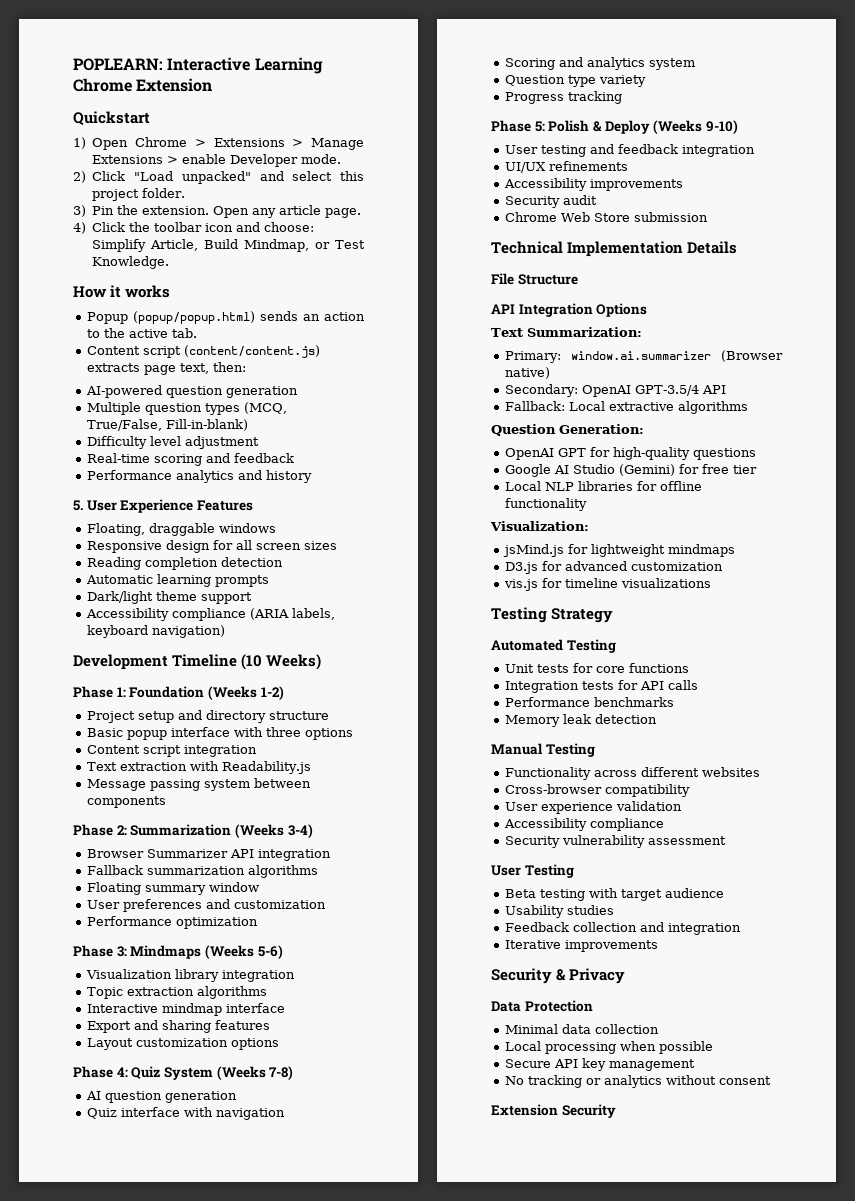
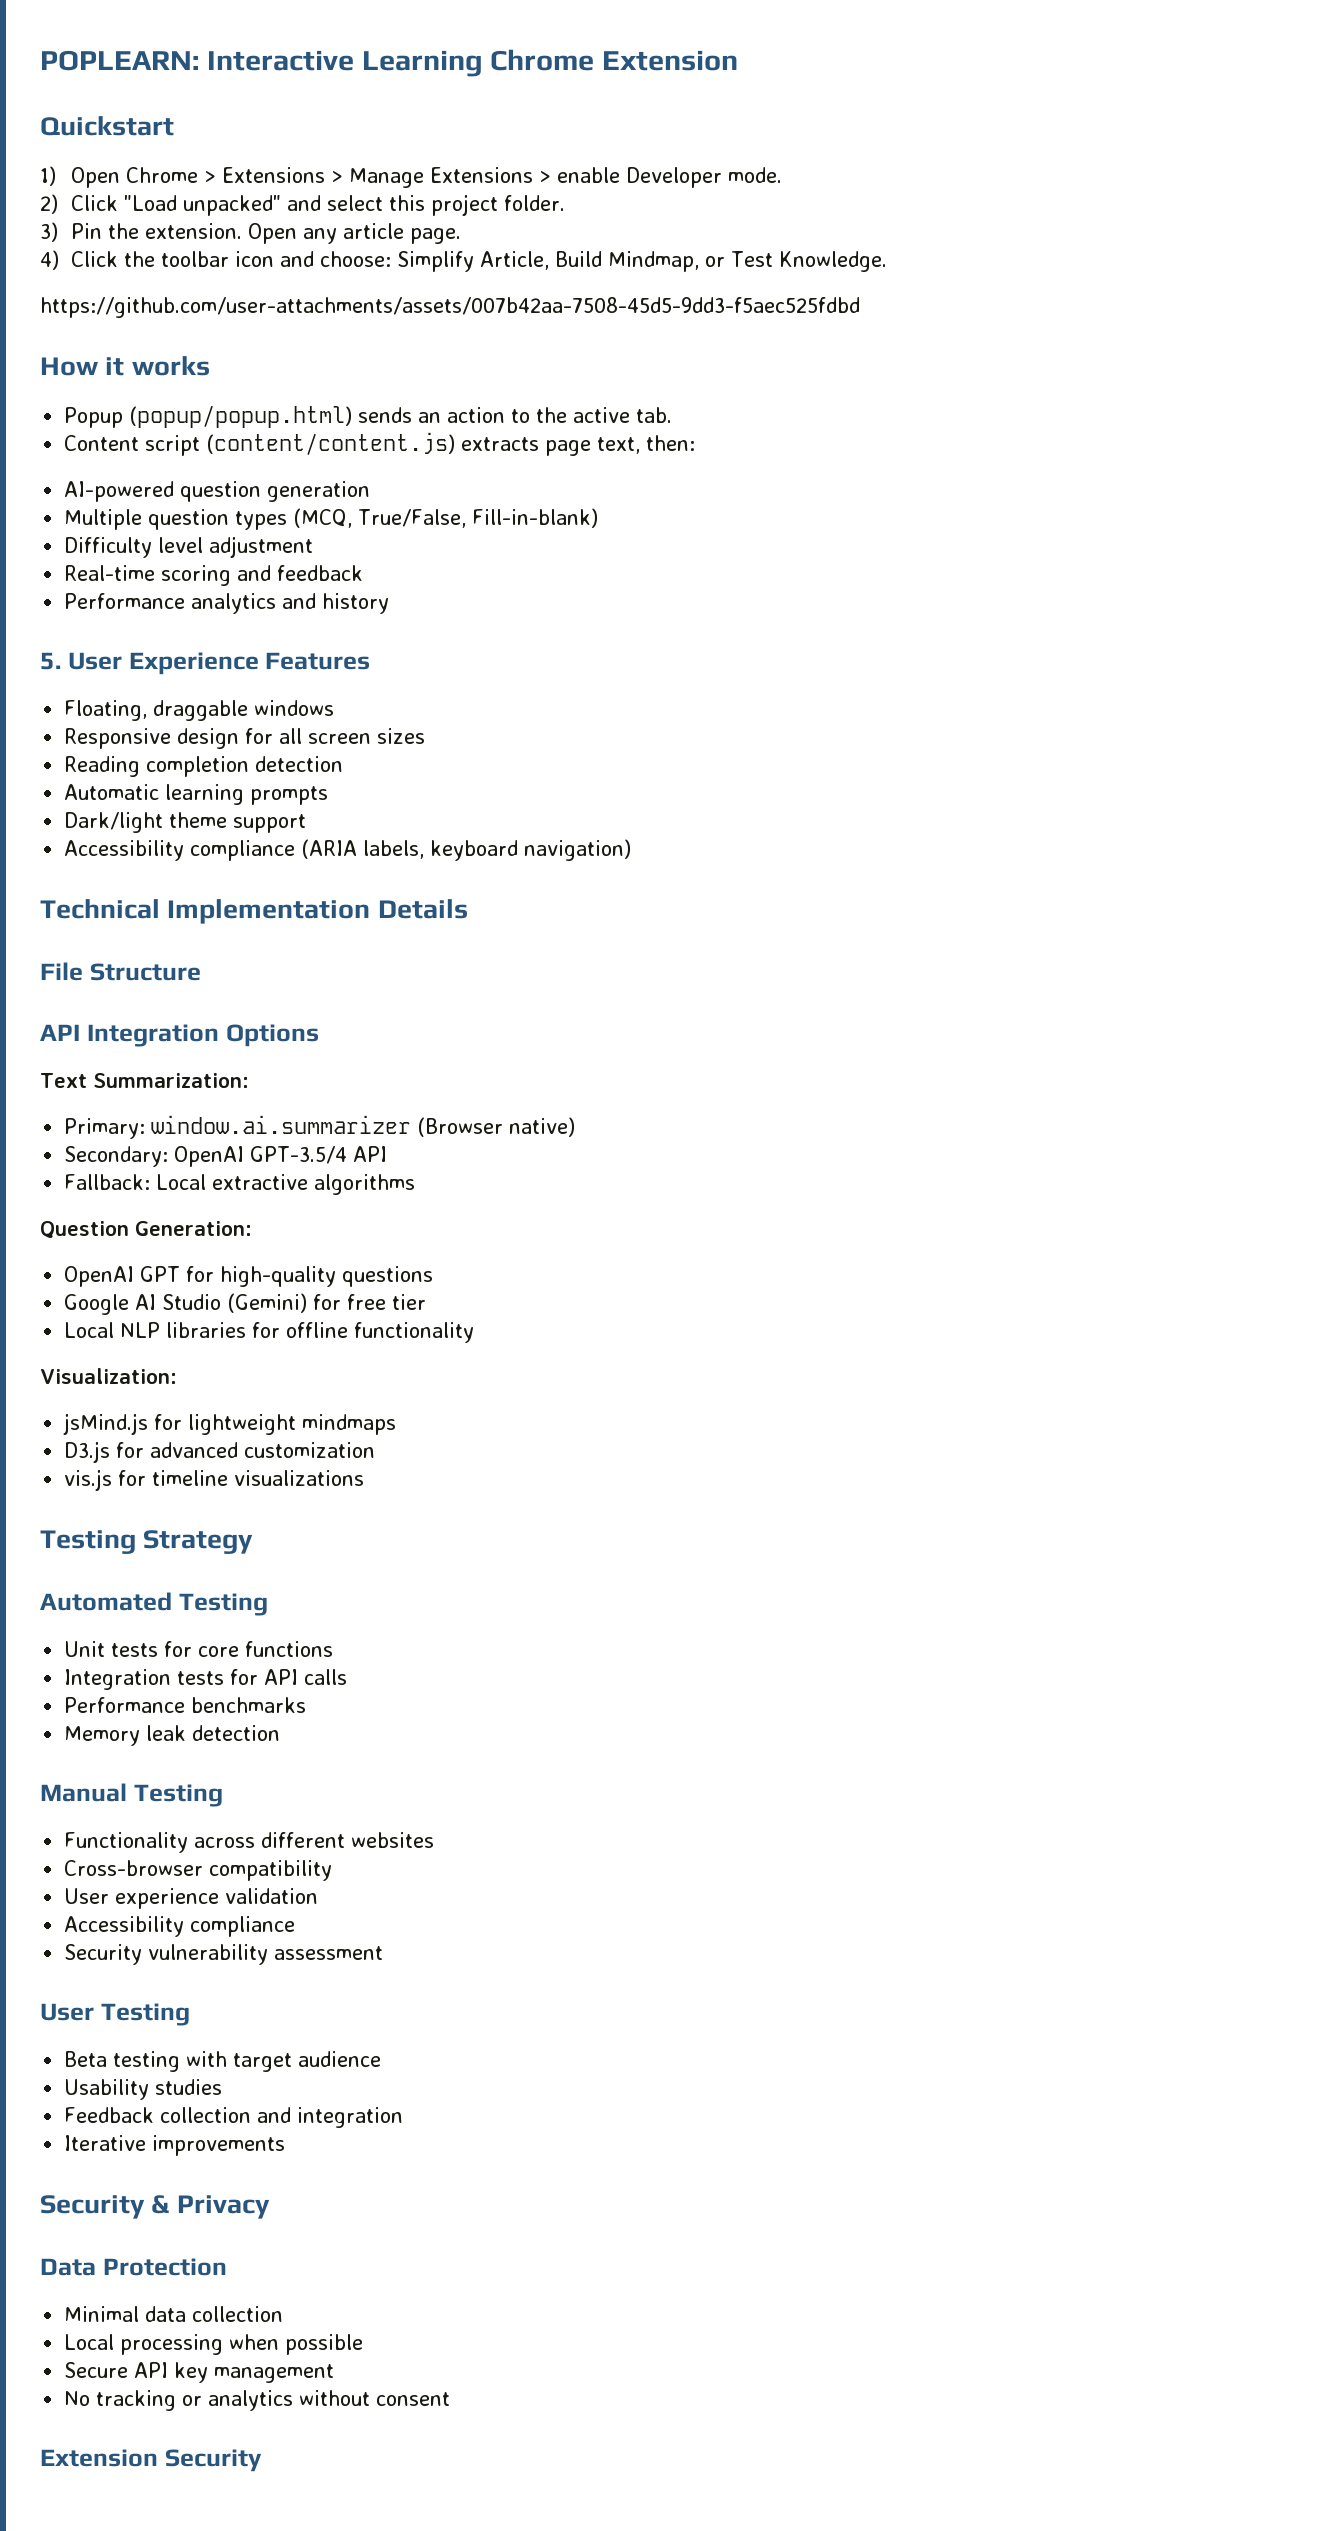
+ https://github.com/user-attachments/assets/007b42aa-7508-45d5-9dd3-f5aec525fdbd
- Development Timeline (10 Weeks)
- Phase 1: Foundation (Weeks 1-2)
- Project setup and directory structure
- Basic popup interface with three options
- Content script integration
- Text extraction with Readability.js
- Message passing system between components
- Phase 2: Summarization (Weeks 3-4)
- Browser Summarizer API integration
- Fallback summarization algorithms
- Floating summary window
- User preferences and customization
- Performance optimization
- Phase 3: Mindmaps (Weeks 5-6)
- Visualization library integration
- Topic extraction algorithms
- Interactive mindmap interface
- Export and sharing features
- Layout customization options
- Phase 4: Quiz System (Weeks 7-8)
- AI question generation
- Quiz interface with navigation
- Scoring and analytics system
- Question type variety
- Progress tracking
- Phase 5: Polish & Deploy (Weeks 9-10)
- User testing and feedback integration
- UI/UX refinements
- Accessibility improvements
- Security audit
- Chrome Web Store submission

